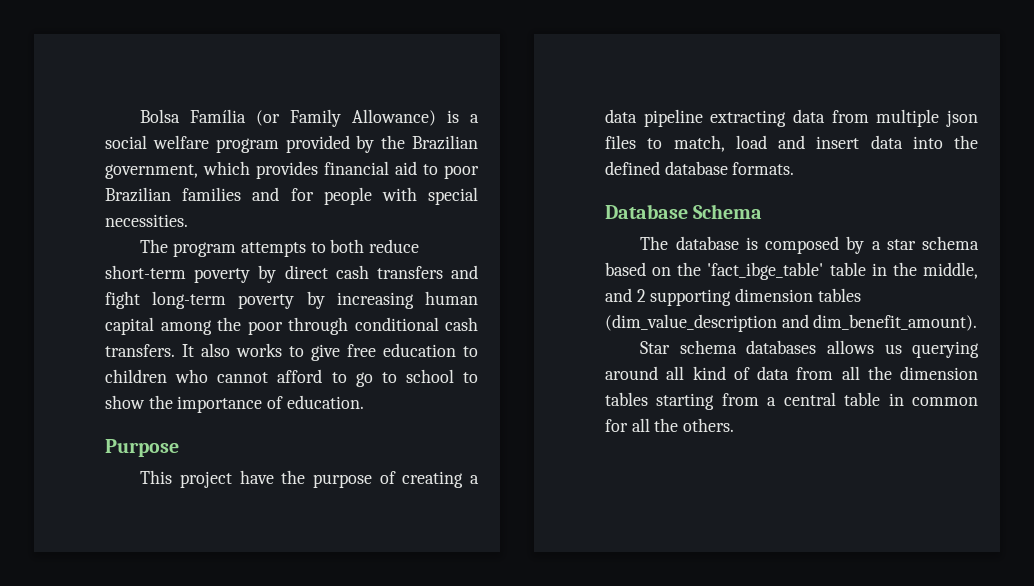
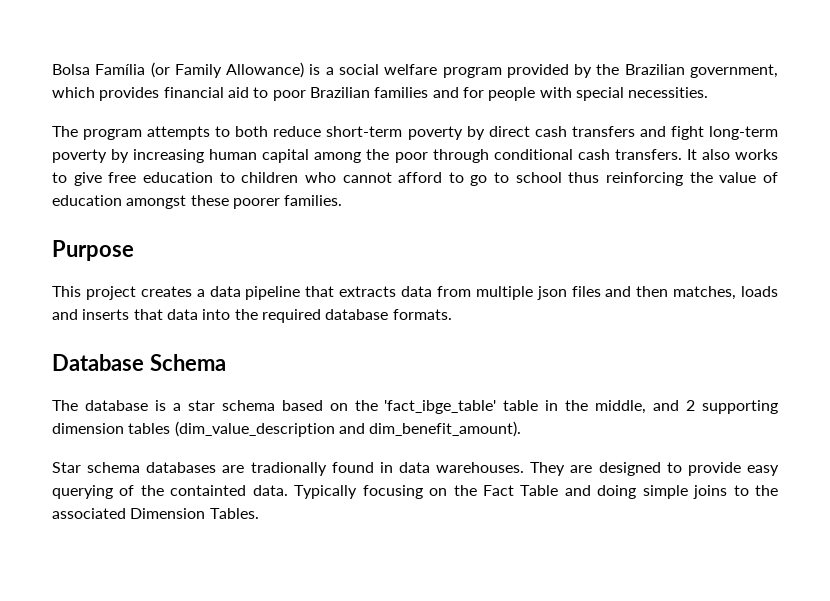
- It also works to give free education to children who cannot afford to go to school to show the importance of education.
+ It also works to give free education to children who cannot afford to go to school thus reinforcing the value of education amongst these poorer families.
  Purpose
- This project have the purpose of creating a data pipeline extracting data from multiple json files to match, load and insert data into the defined database formats.
+ This project creates a data pipeline that extracts data from multiple json files and then matches, loads and inserts that data into the required database formats.
- The database is composed by a star schema based on the 'fact_ibge_table' table in the middle, and 2 supporting dimension tables (dim_value_description and dim_benefit_amount).
+ The database is a star schema based on the 'fact_ibge_table' table in the middle, and 2 supporting dimension tables (dim_value_description and dim_benefit_amount).
- Star schema databases allows us querying around all kind of data from all the dimension tables starting from a central table in common for all the others.
+ Star schema databases are tradionally found in data warehouses. They are designed to provide easy querying of the containted data. Typically focusing on the Fact Table and doing simple joins to the associated Dimension Tables.

